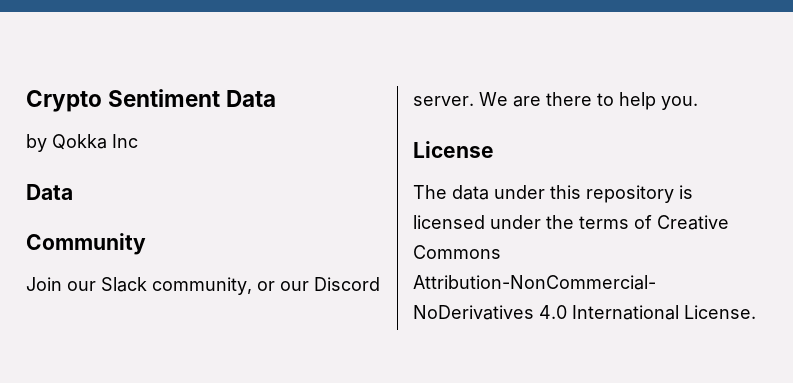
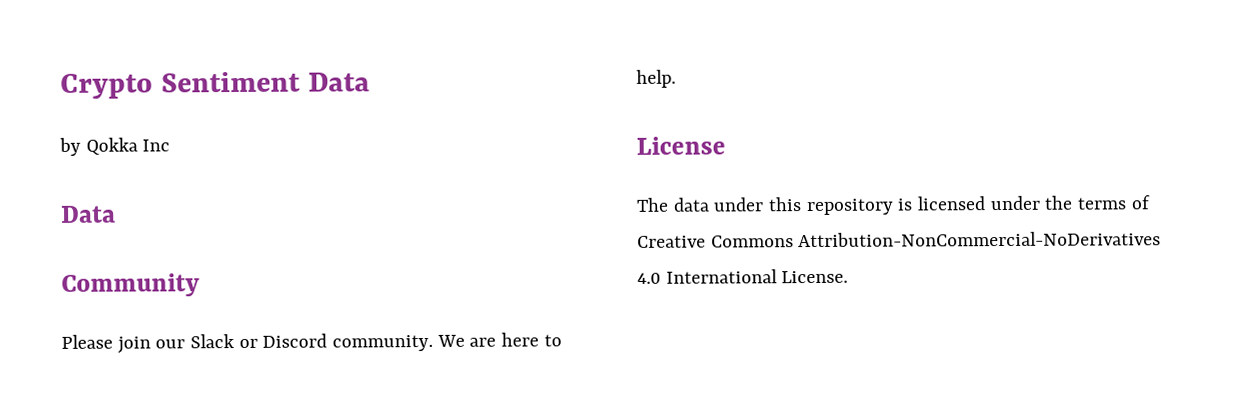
- Join our Slack community, or our Discord server. We are there to help you.
+ Please join our Slack or Discord community. We are here to help.

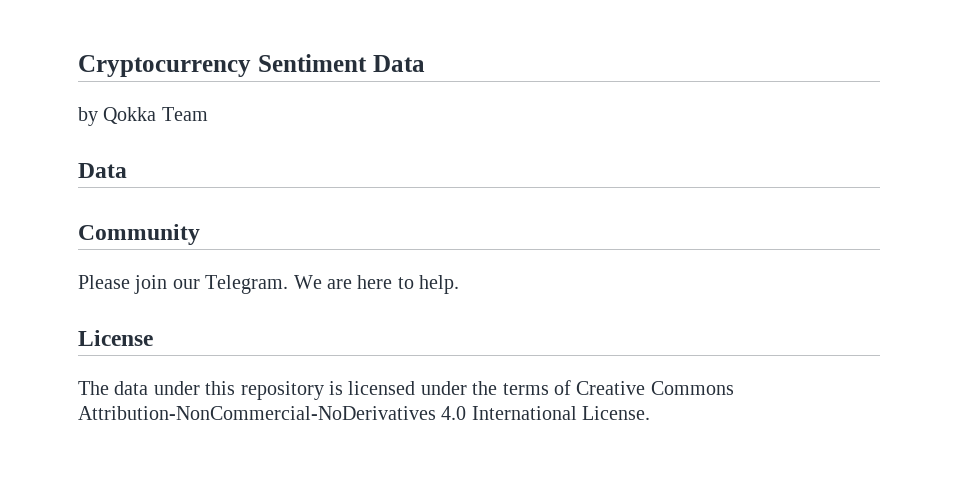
- Crypto Sentiment Data
+ Cryptocurrency Sentiment Data
- by Qokka Inc
+ by Qokka Team
- Please join our Slack or Discord community.
+ Please join our Telegram.

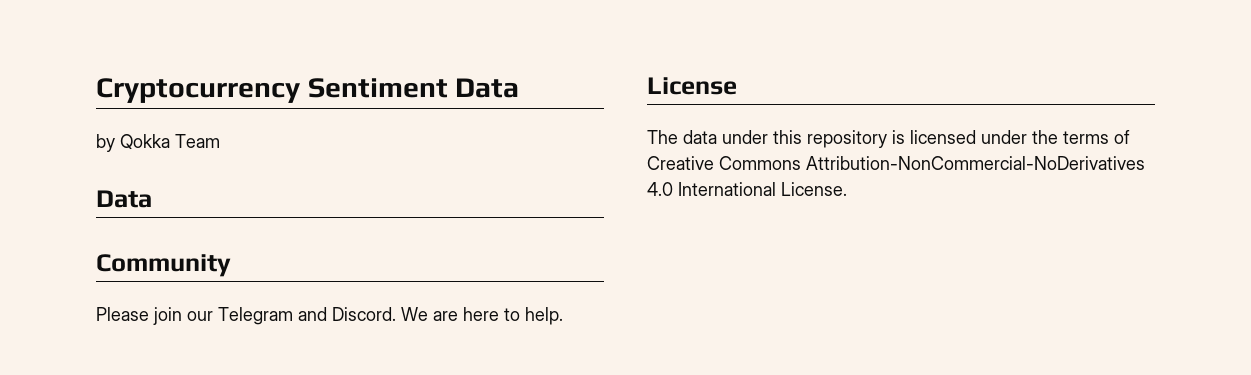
- Please join our Telegram.
+ Please join our Telegram and Discord.

